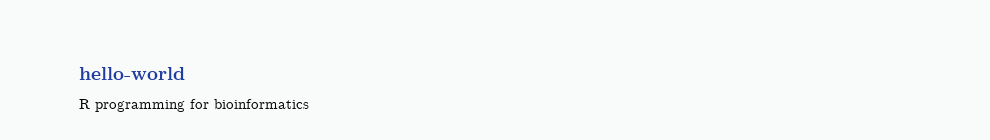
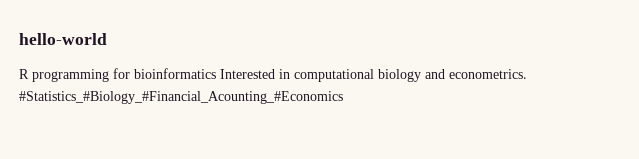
- R programming for bioinformatics
+ R programming for bioinformatics Interested in computational biology and econometrics. #Statistics_#Biology_#Financial_Acounting_#Economics

